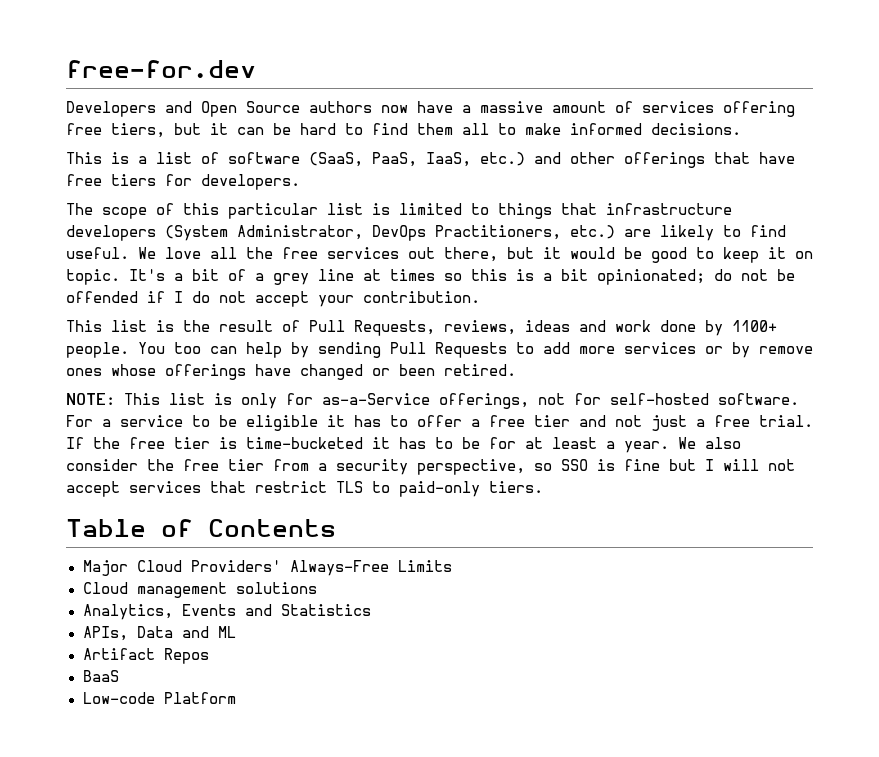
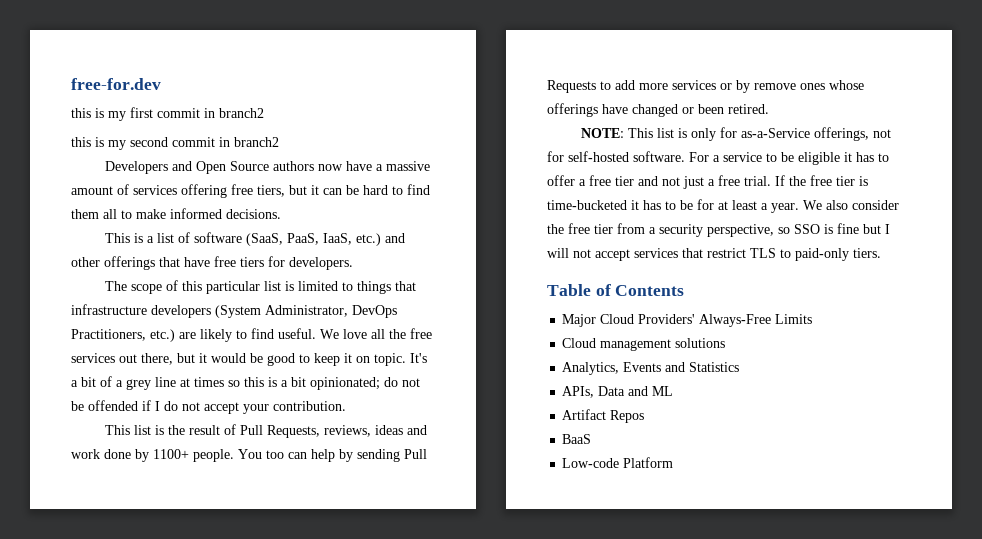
+ this is my first commit in branch2
+ this is my second commit in branch2

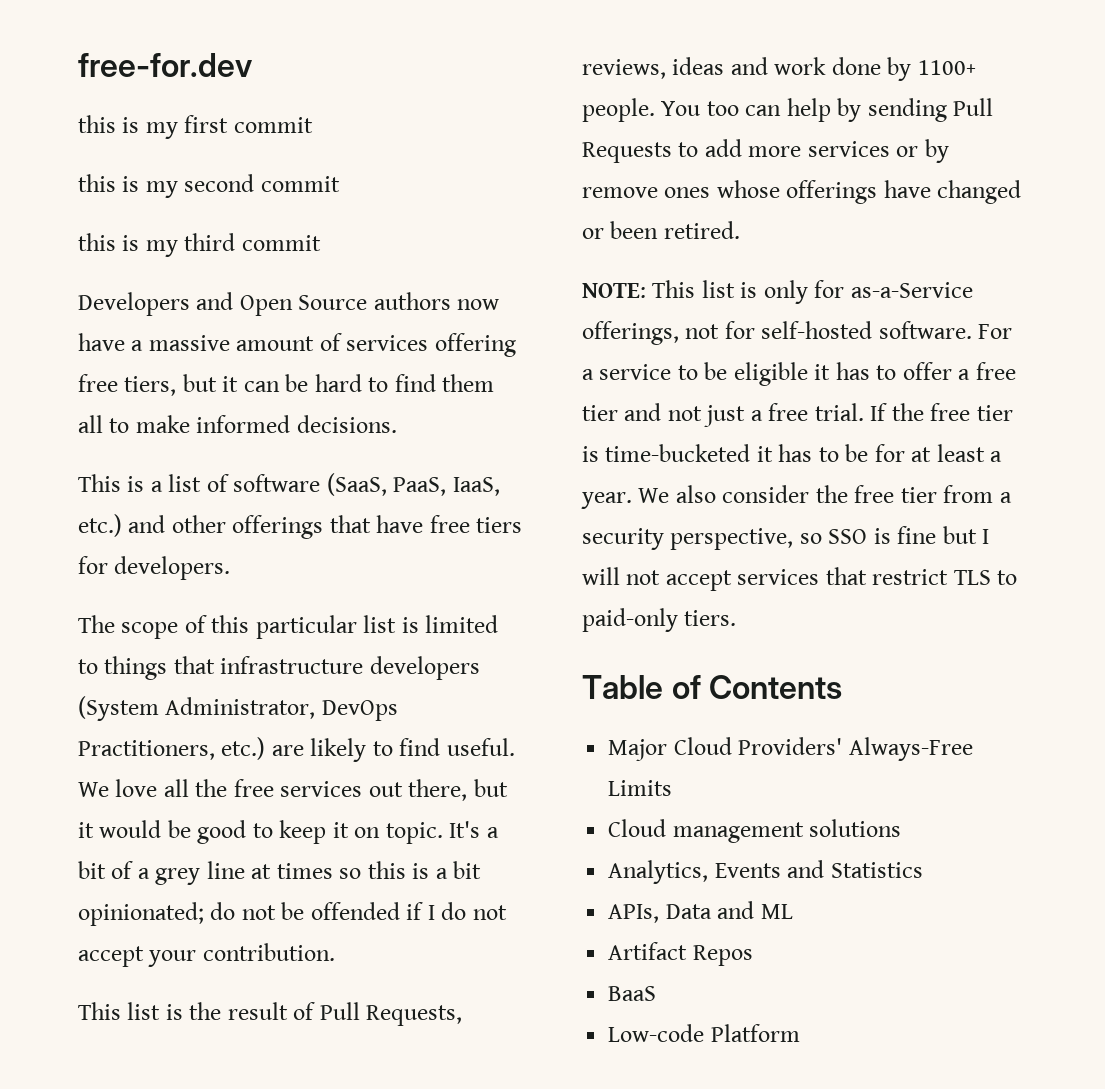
- this is my first commit in branch2
+ this is my first commit
- this is my second commit in branch2
+ this is my second commit
+ this is my third commit

